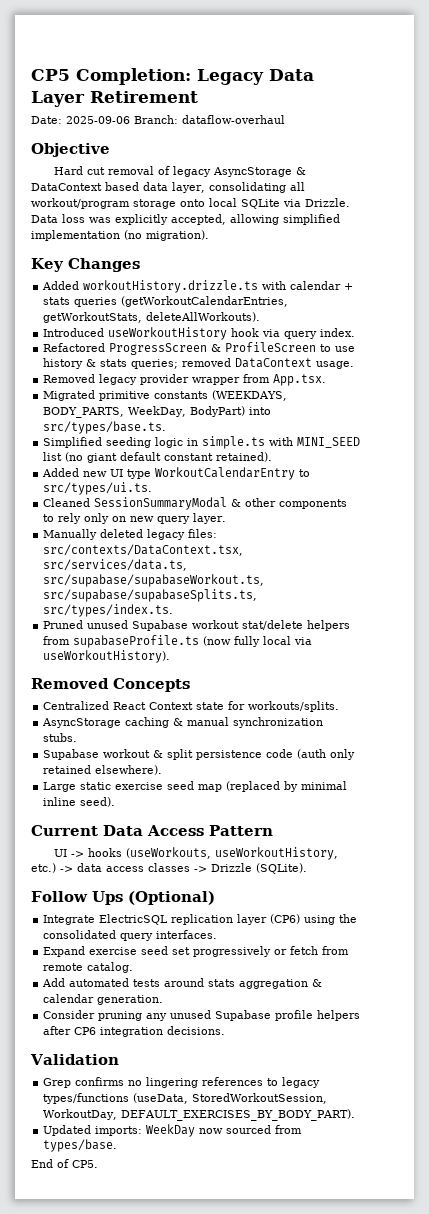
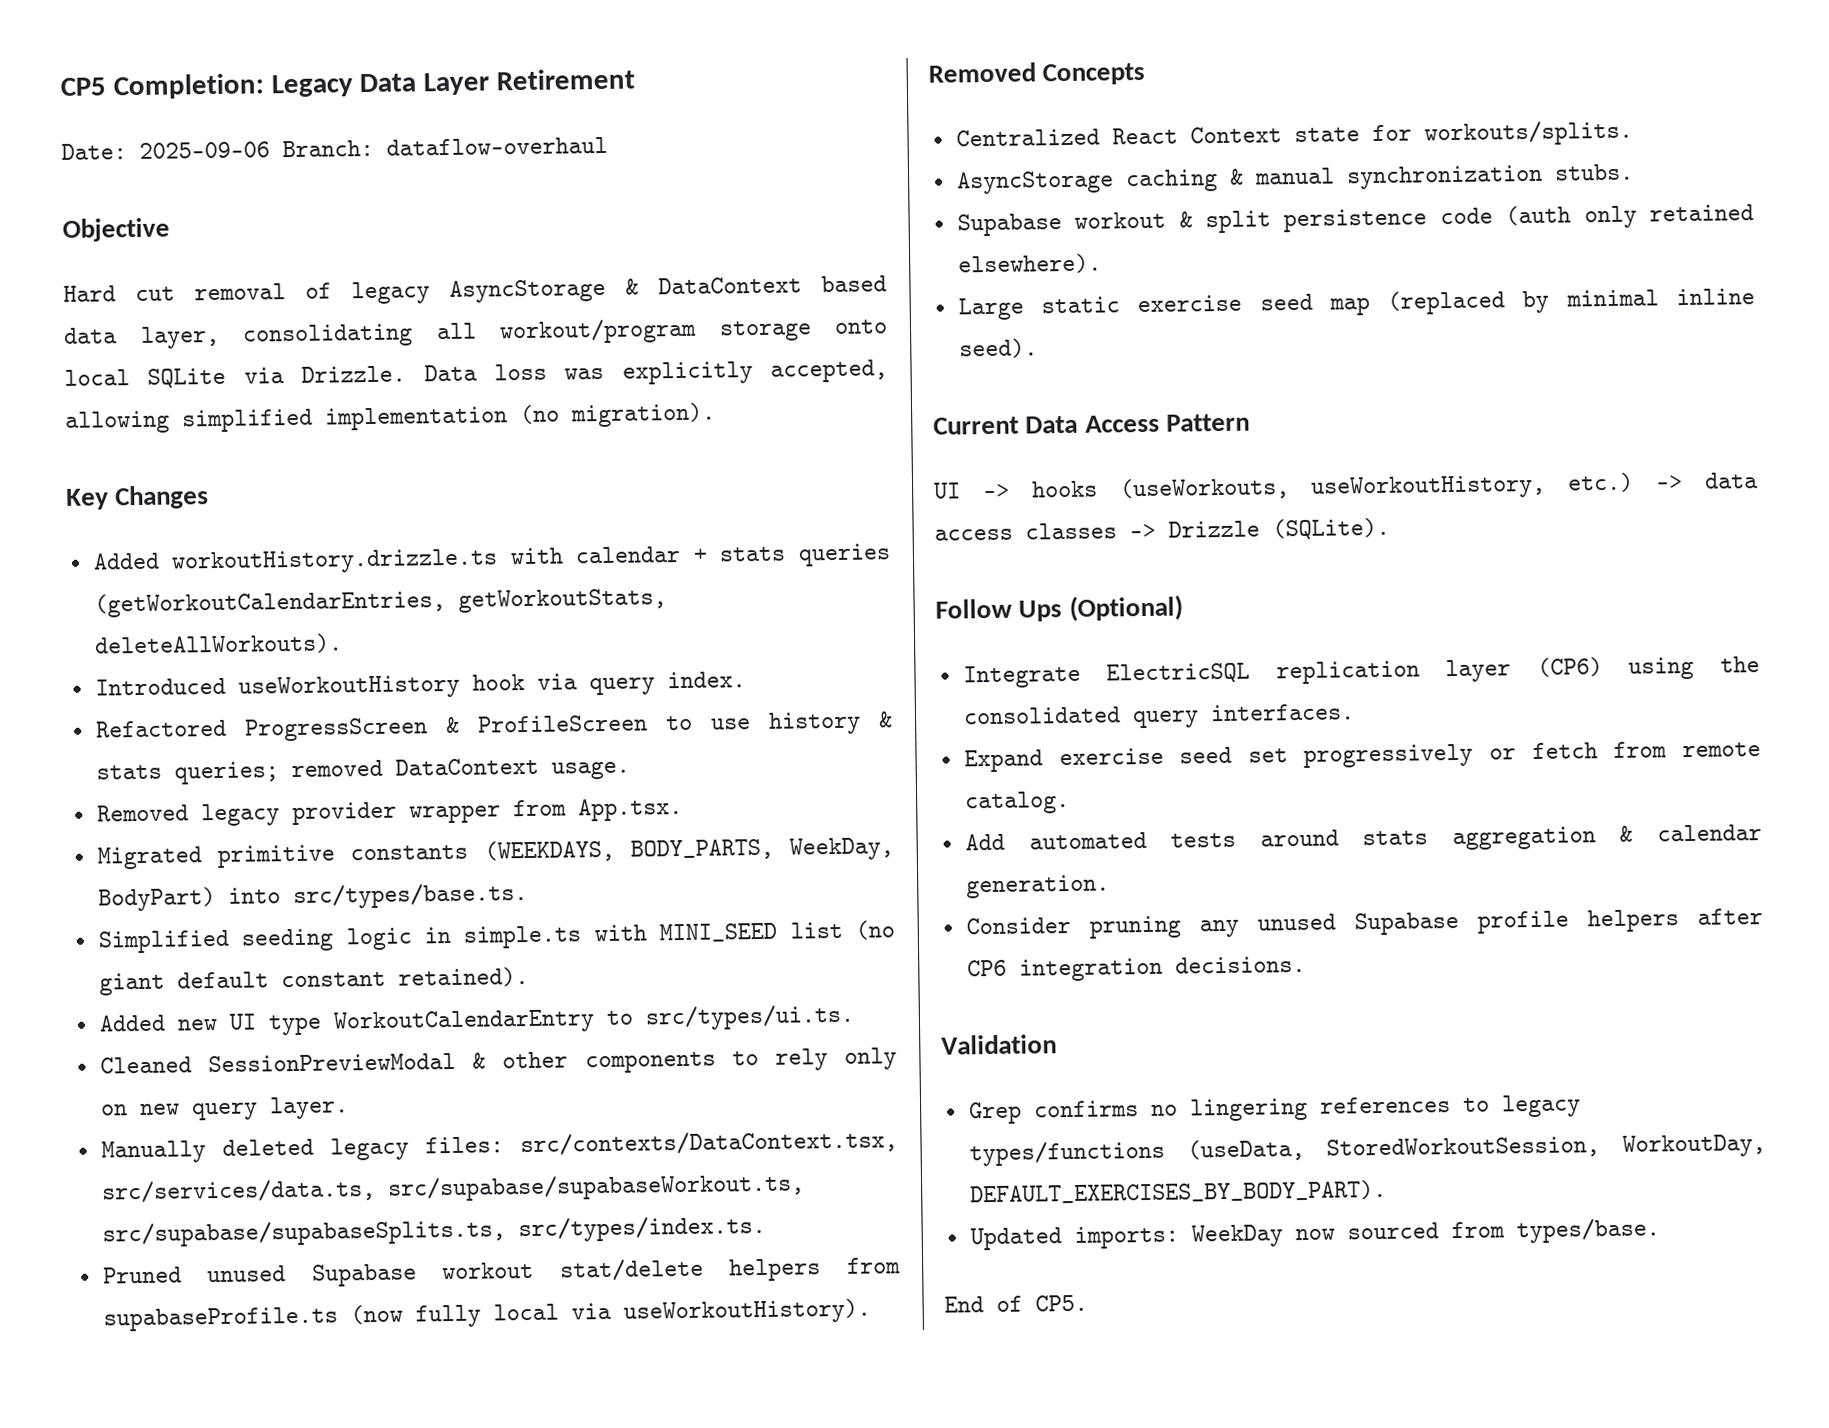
- Cleaned SessionSummaryModal & other components to rely only on new query layer.
+ Cleaned SessionPreviewModal & other components to rely only on new query layer.

